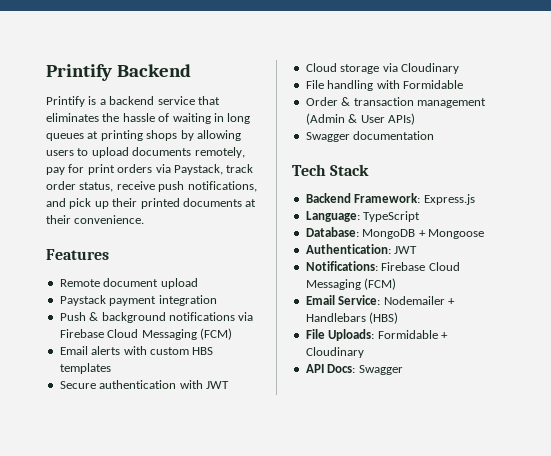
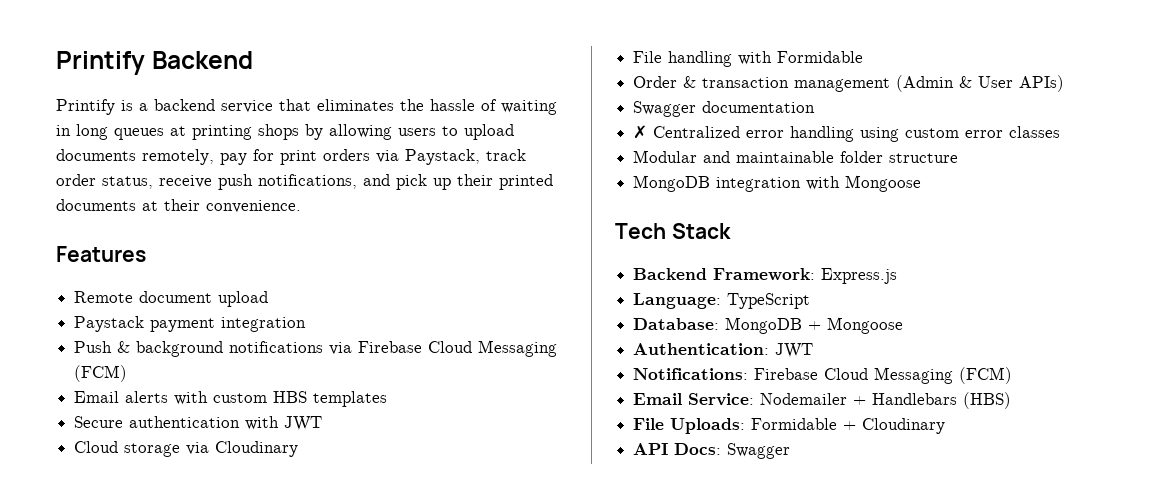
+ ✗ Centralized error handling using custom error classes
+ Modular and maintainable folder structure
+ MongoDB integration with Mongoose

